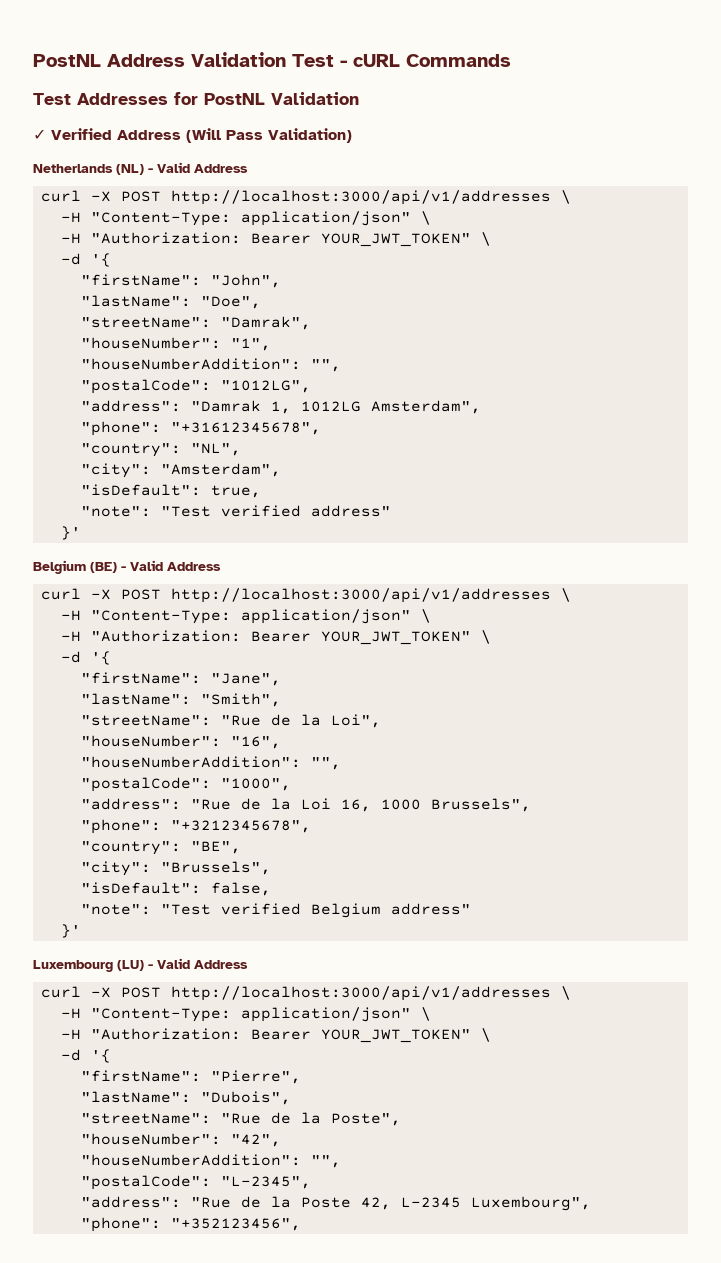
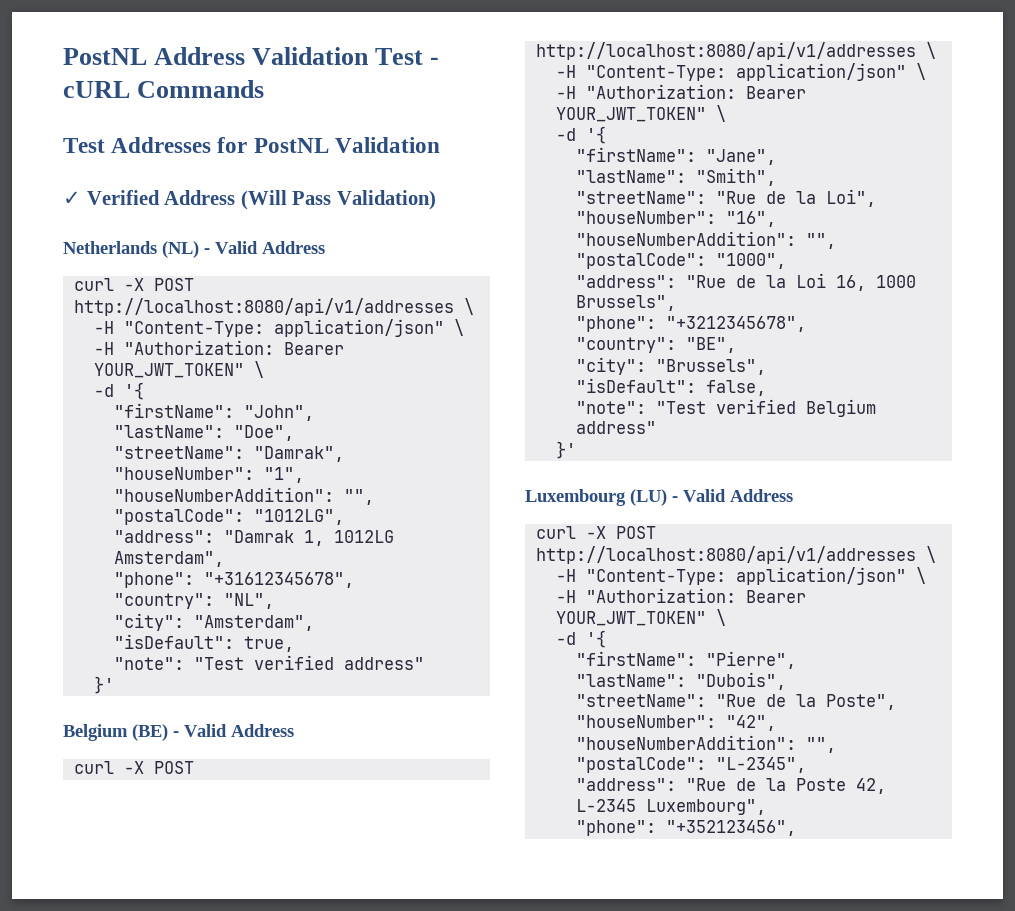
  Netherlands (NL) - Valid Address
- curl -X POST http://localhost:3000/api/v1/addresses \
+ curl -X POST http://localhost:8080/api/v1/addresses \
  Belgium (BE) - Valid Address
- curl -X POST http://localhost:3000/api/v1/addresses \
+ curl -X POST http://localhost:8080/api/v1/addresses \
  Luxembourg (LU) - Valid Address
- curl -X POST http://localhost:3000/api/v1/addresses \
+ curl -X POST http://localhost:8080/api/v1/addresses \

